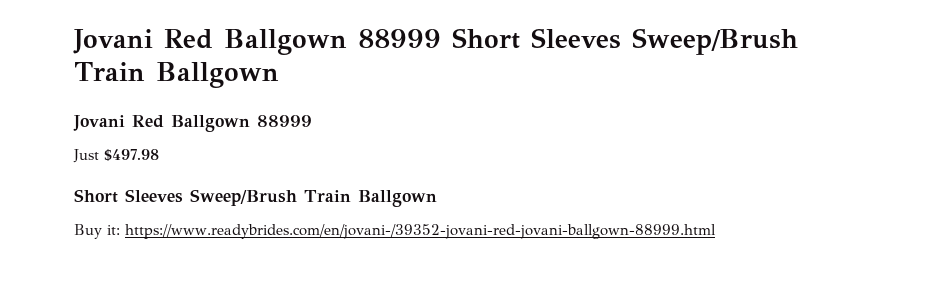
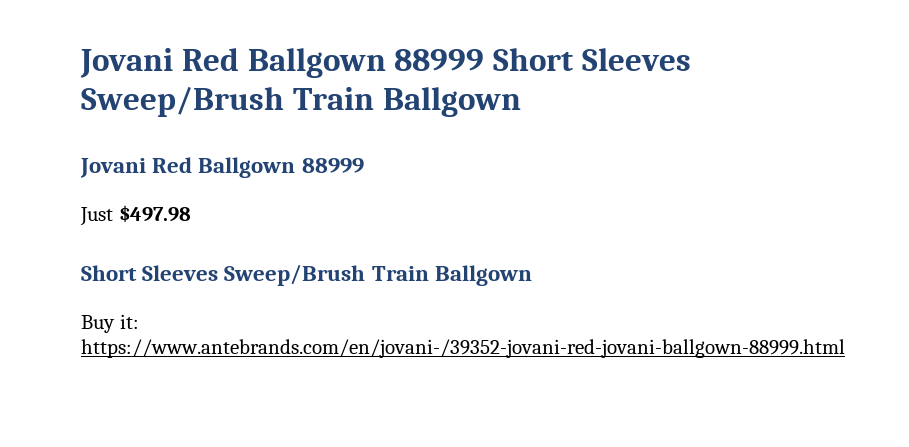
- Buy it: https://www.readybrides.com/en/jovani-/39352-jovani-red-jovani-ballgown-88999.html
+ Buy it: https://www.antebrands.com/en/jovani-/39352-jovani-red-jovani-ballgown-88999.html

